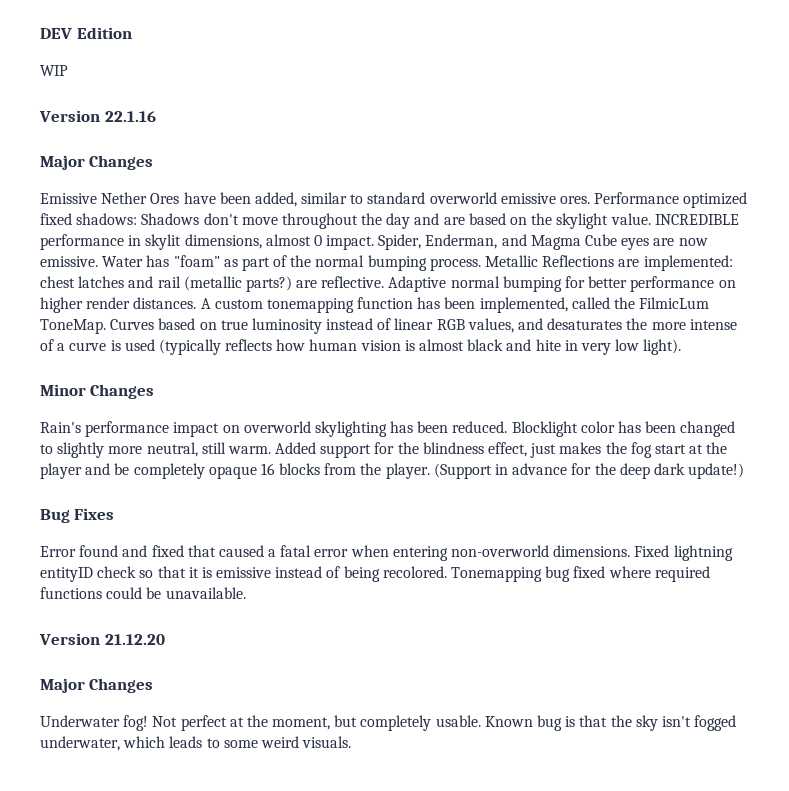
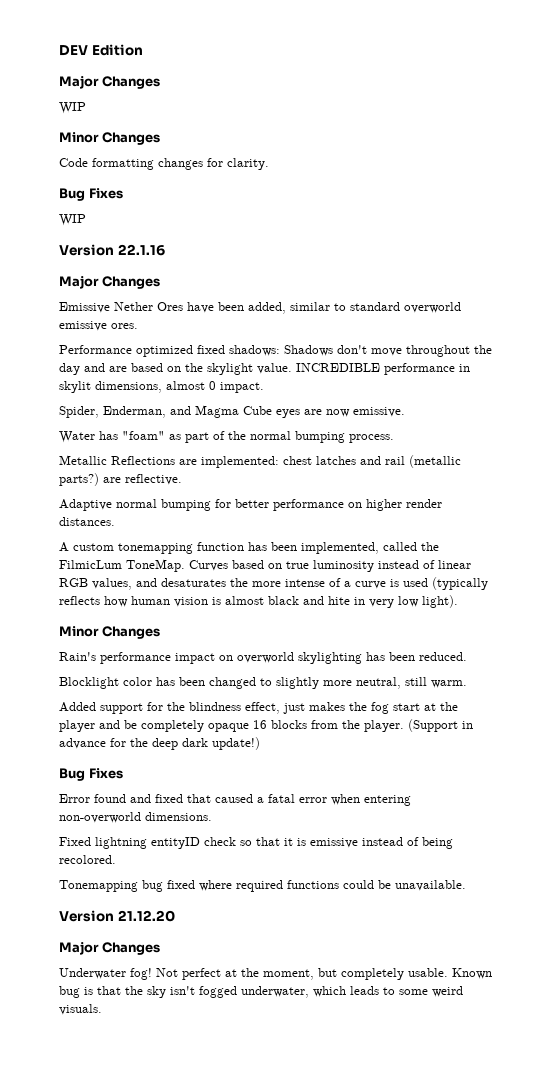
  DEV Edition
+ Major Changes
+ WIP
+ Minor Changes
+ Code formatting changes for clarity.
+ Bug Fixes
- Emissive Nether Ores have been added, similar to standard overworld emissive ores. Performance optimized fixed shadows: Shadows don't move throughout the day and are based on the skylight value.
+ Emissive Nether Ores have been added, similar to standard overworld emissive ores.
+ Performance optimized fixed shadows: Shadows don't move throughout the day and are based on the skylight value.
- INCREDIBLE performance in skylit dimensions, almost 0 impact. Spider, Enderman, and Magma Cube eyes are now emissive. Water has "foam" as part of the normal bumping process. Metallic Reflections are implemented: chest latches and rail (metallic parts?) are reflective. Adaptive normal bumping for better performance on higher render distances. A custom tonemapping function has been implemented, called the FilmicLum ToneMap.
+ INCREDIBLE performance in skylit dimensions, almost 0 impact.
+ Spider, Enderman, and Magma Cube eyes are now emissive.
+ Water has "foam" as part of the normal bumping process.
+ Metallic Reflections are implemented: chest latches and rail (metallic parts?) are reflective.
+ Adaptive normal bumping for better performance on higher render distances.
+ A custom tonemapping function has been implemented, called the FilmicLum ToneMap.
- Rain's performance impact on overworld skylighting has been reduced. Blocklight color has been changed to slightly more neutral, still warm. Added support for the blindness effect, just makes the fog start at the player and be completely opaque 16 blocks from the player.
+ Rain's performance impact on overworld skylighting has been reduced.
+ Blocklight color has been changed to slightly more neutral, still warm.
+ Added support for the blindness effect, just makes the fog start at the player and be completely opaque 16 blocks from the player.
- Error found and fixed that caused a fatal error when entering non-overworld dimensions. Fixed lightning entityID check so that it is emissive instead of being recolored. Tonemapping bug fixed where required functions could be unavailable.
+ Error found and fixed that caused a fatal error when entering non-overworld dimensions.
+ Fixed lightning entityID check so that it is emissive instead of being recolored.
+ Tonemapping bug fixed where required functions could be unavailable.

